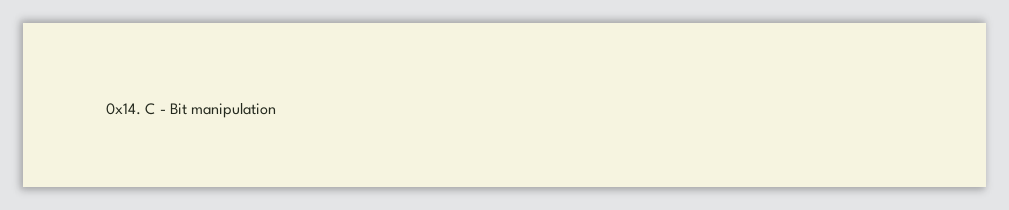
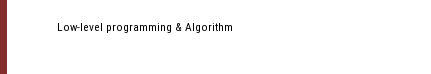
- 0x14. C - Bit manipulation
+ Low-level programming & Algorithm

